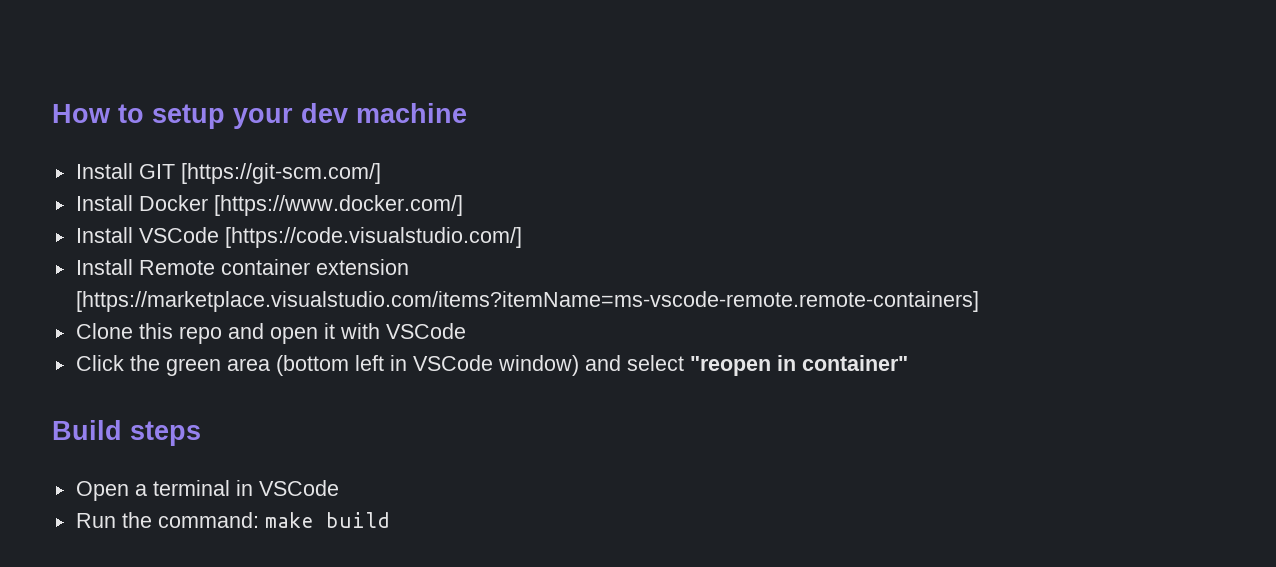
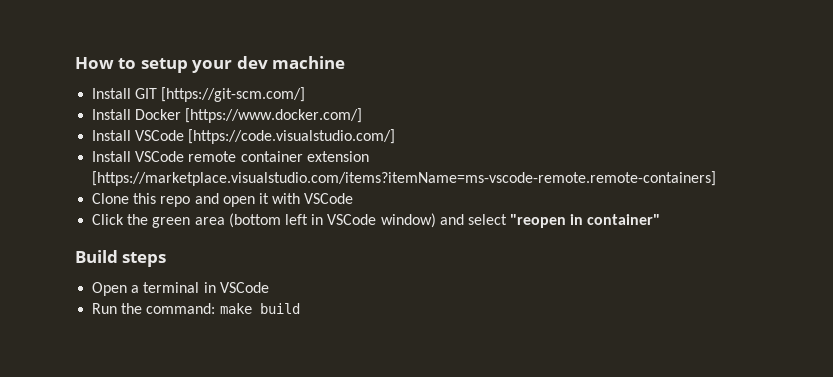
- Install Remote container extension [https://marketplace.visualstudio.com/items?itemName=ms-vscode-remote.remote-containers]
+ Install VSCode remote container extension [https://marketplace.visualstudio.com/items?itemName=ms-vscode-remote.remote-containers]

